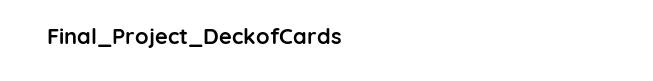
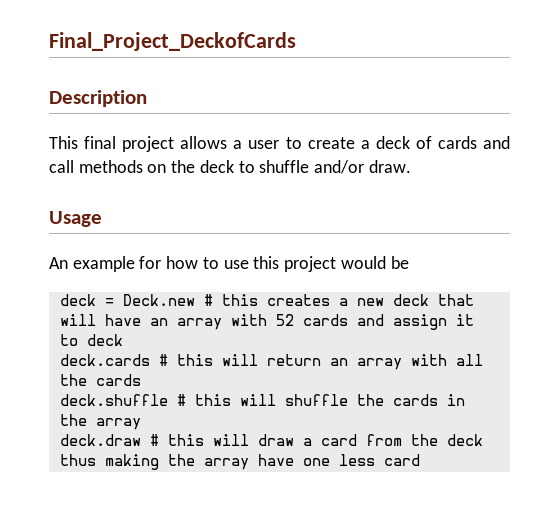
+ Description
+ This final project allows a user to create a deck of cards and call methods on the deck to shuffle and/or draw.
+ Usage
+ An example for how to use this project would be
+ deck = Deck.new # this creates a new deck that will have an array with 52 cards and assign it to deck
+ deck.cards # this will return an array with all the cards
+ deck.shuffle # this will shuffle the cards in the array
+ deck.draw # this will draw a card from the deck thus making the array have one less card

